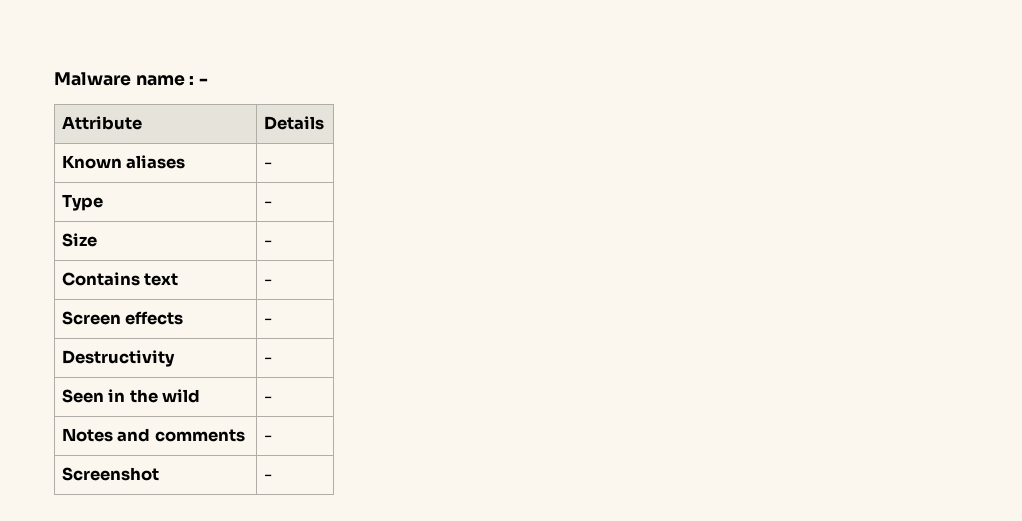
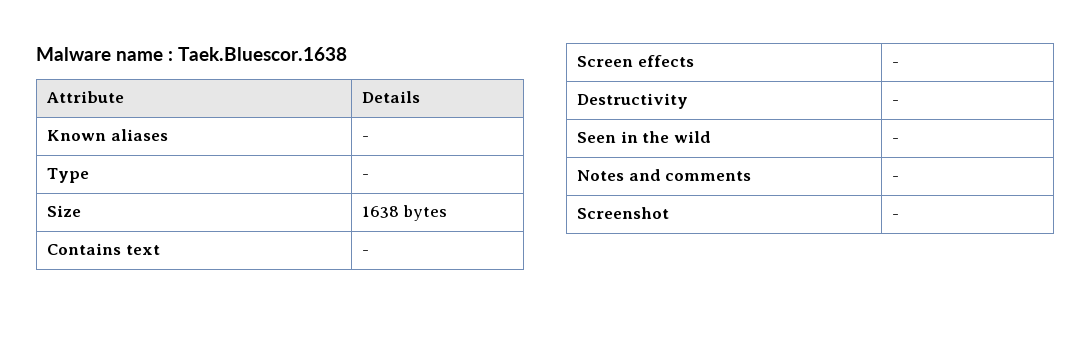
- Malware name : -
+ Malware name : Taek.Bluescor.1638
- Size | -
+ Size | 1638 bytes

